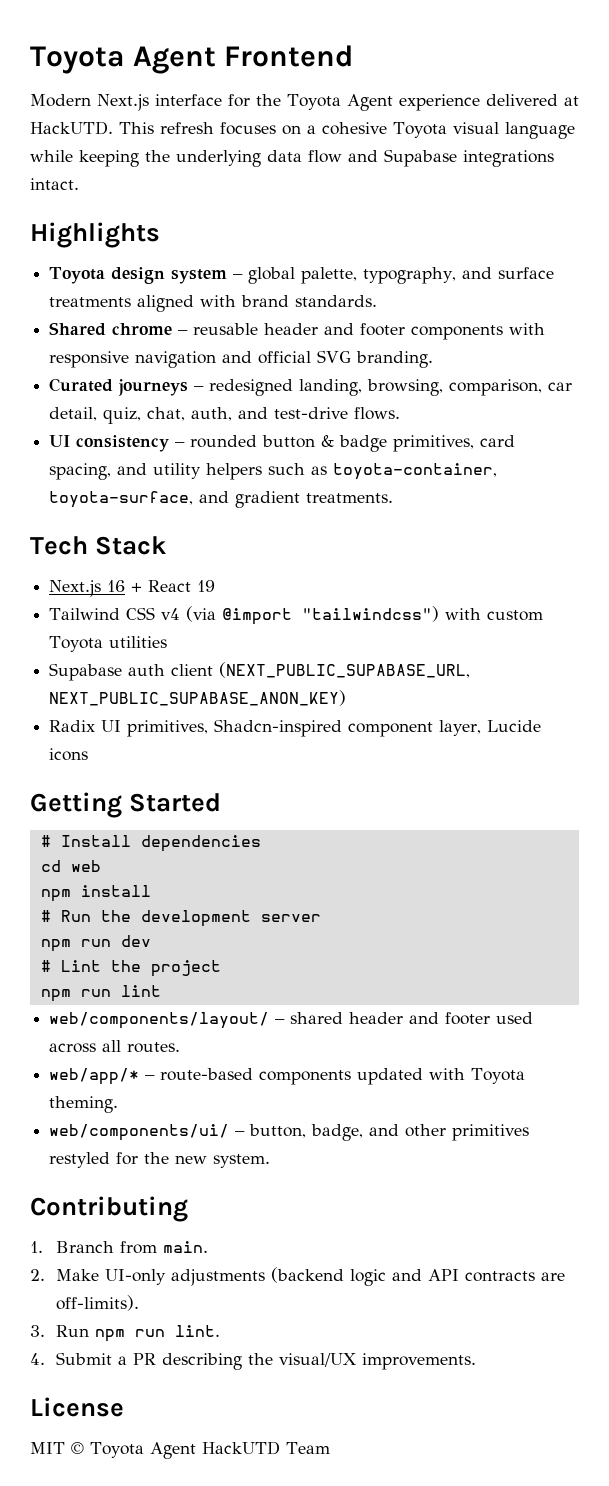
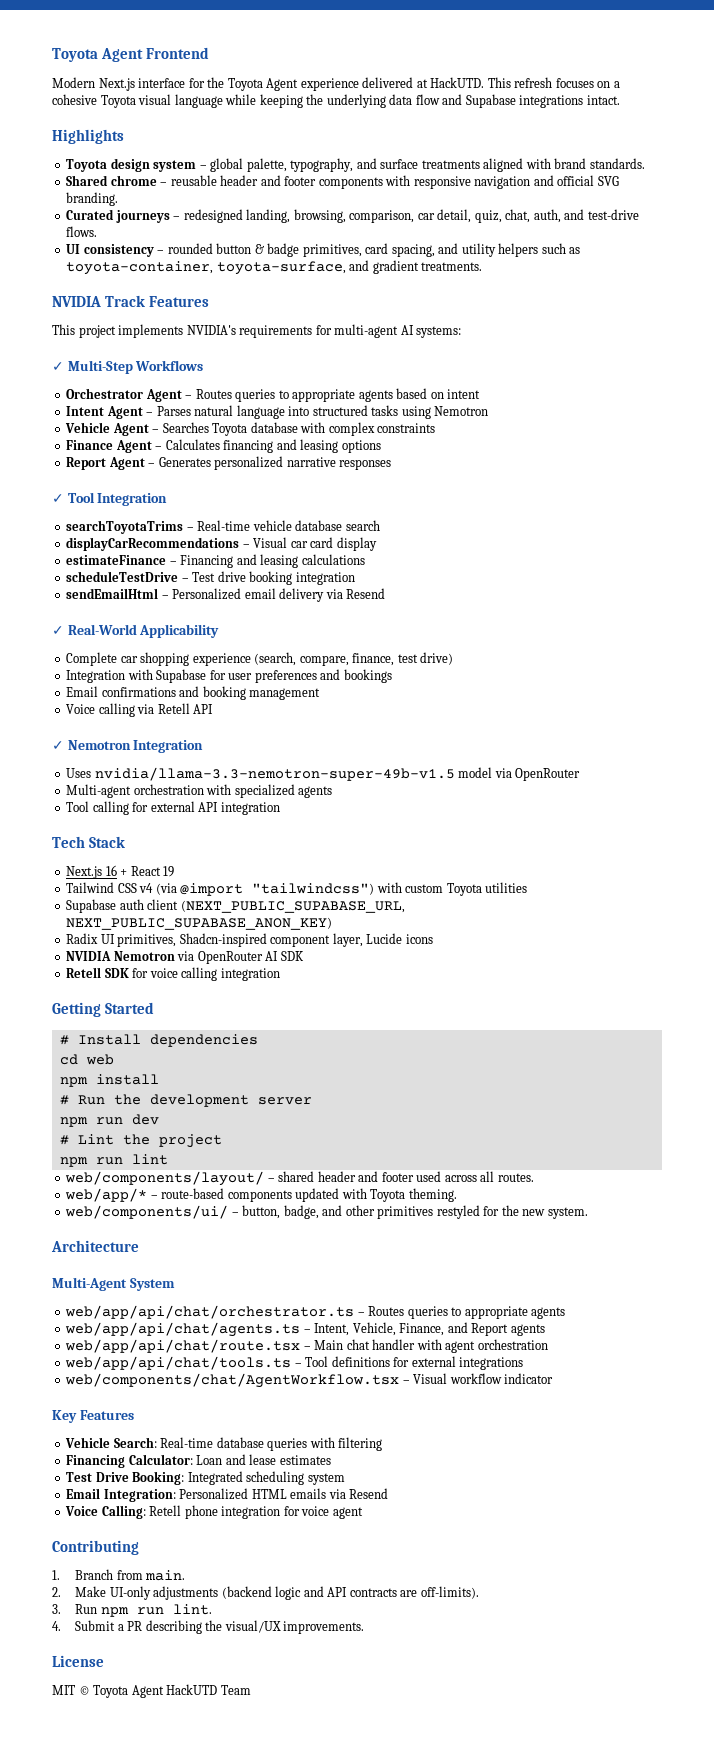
+ NVIDIA Track Features
+ This project implements NVIDIA's requirements for multi-agent AI systems:
+ ✓ Multi-Step Workflows
+ Orchestrator Agent – Routes queries to appropriate agents based on intent
+ Intent Agent – Parses natural language into structured tasks using Nemotron
+ Vehicle Agent – Searches Toyota database with complex constraints
+ Finance Agent – Calculates financing and leasing options
+ Report Agent – Generates personalized narrative responses
+ ✓ Tool Integration
+ searchToyotaTrims – Real-time vehicle database search
+ displayCarRecommendations – Visual car card display
+ estimateFinance – Financing and leasing calculations
+ scheduleTestDrive – Test drive booking integration
+ sendEmailHtml – Personalized email delivery via Resend
+ ✓ Real-World Applicability
+ Complete car shopping experience (search, compare, finance, test drive)
+ Integration with Supabase for user preferences and bookings
+ Email confirmations and booking management
+ Voice calling via Retell API
+ ✓ Nemotron Integration
+ Uses nvidia/llama-3.3-nemotron-super-49b-v1.5 model via OpenRouter
+ Multi-agent orchestration with specialized agents
+ Tool calling for external API integration
+ NVIDIA Nemotron via OpenRouter AI SDK
+ Retell SDK for voice calling integration
+ Architecture
+ Multi-Agent System
+ web/app/api/chat/orchestrator.ts – Routes queries to appropriate agents
+ web/app/api/chat/agents.ts – Intent, Vehicle, Finance, and Report agents
+ web/app/api/chat/route.tsx – Main chat handler with agent orchestration
+ web/app/api/chat/tools.ts – Tool definitions for external integrations
+ web/components/chat/AgentWorkflow.tsx – Visual workflow indicator
+ Key Features
+ Vehicle Search: Real-time database queries with filtering
+ Financing Calculator: Loan and lease estimates
+ Test Drive Booking: Integrated scheduling system
+ Email Integration: Personalized HTML emails via Resend
+ Voice Calling: Retell phone integration for voice agent

